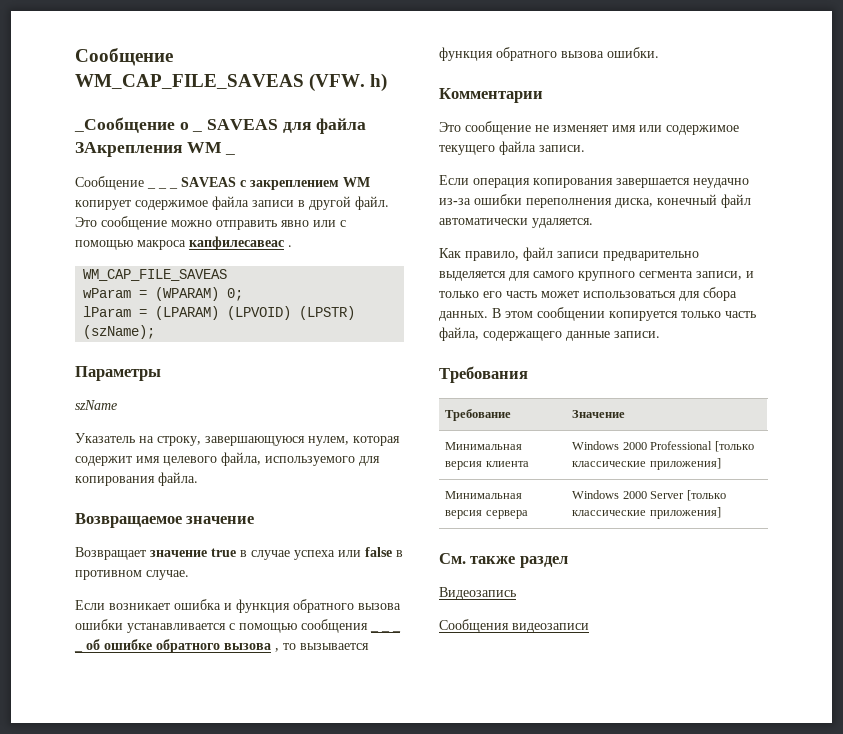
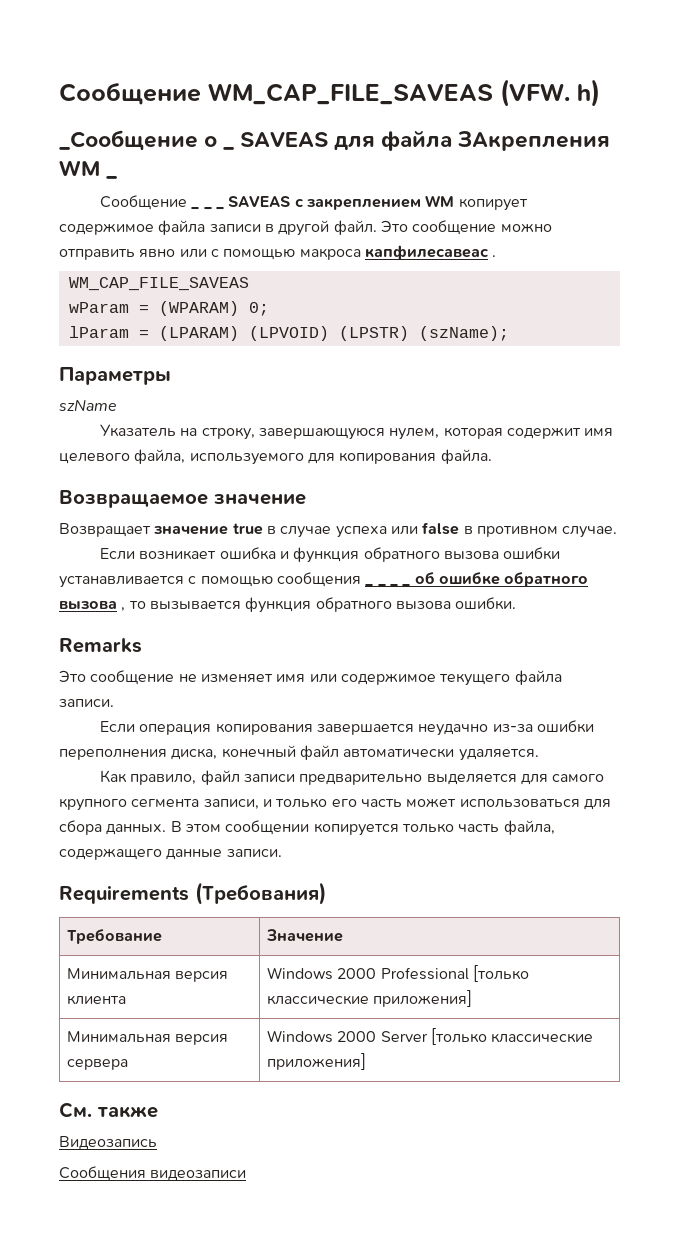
- Комментарии
+ Remarks
- Требования
+ Requirements (Требования)
- См. также раздел
+ См. также

